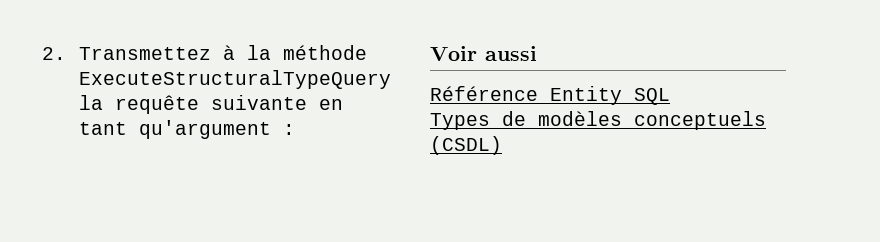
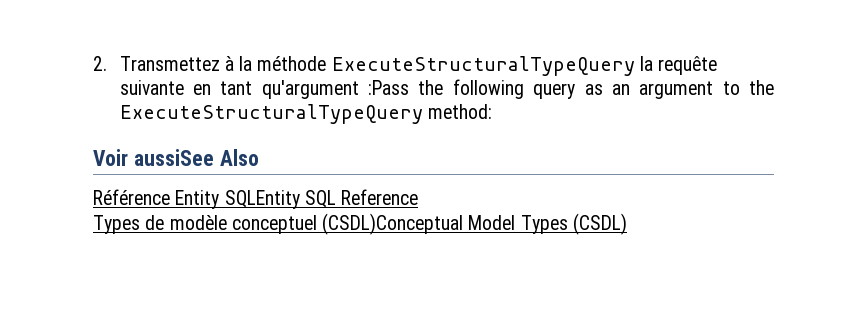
- 2. Transmettez à la méthode ExecuteStructuralTypeQuery la requête suivante en tant qu'argument :
+ 2. Transmettez à la méthode ExecuteStructuralTypeQuery la requête suivante en tant qu'argument :Pass the following query as an argument to the ExecuteStructuralTypeQuery method:
- Voir aussi
+ Voir aussiSee Also
- Référence Entity SQL
+ Référence Entity SQLEntity SQL Reference
- Types de modèles conceptuels (CSDL)
+ Types de modèle conceptuel (CSDL)Conceptual Model Types (CSDL)

